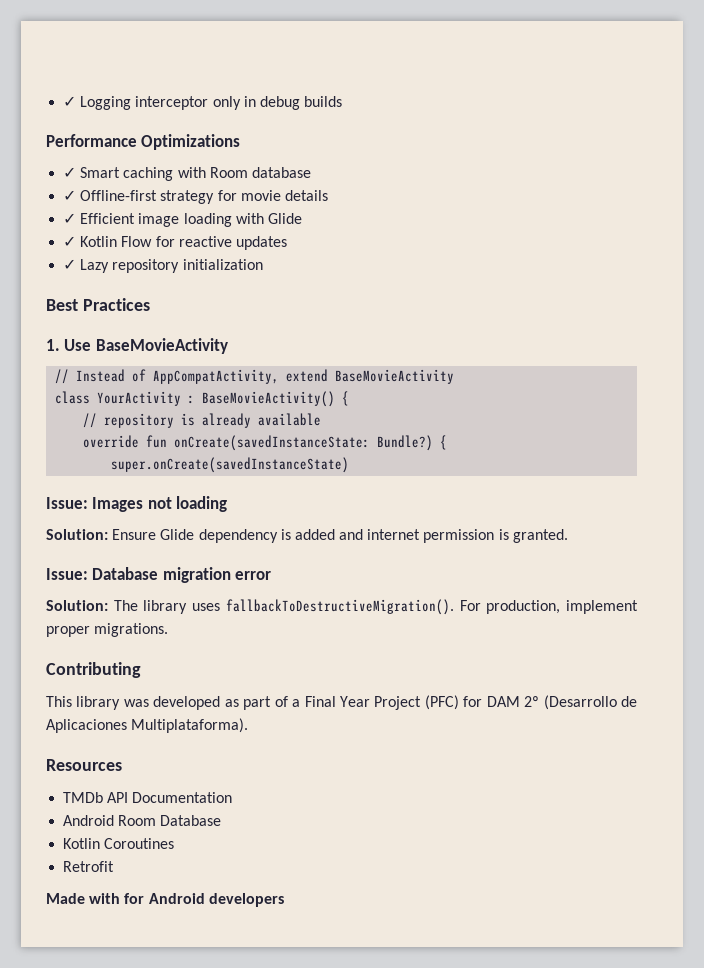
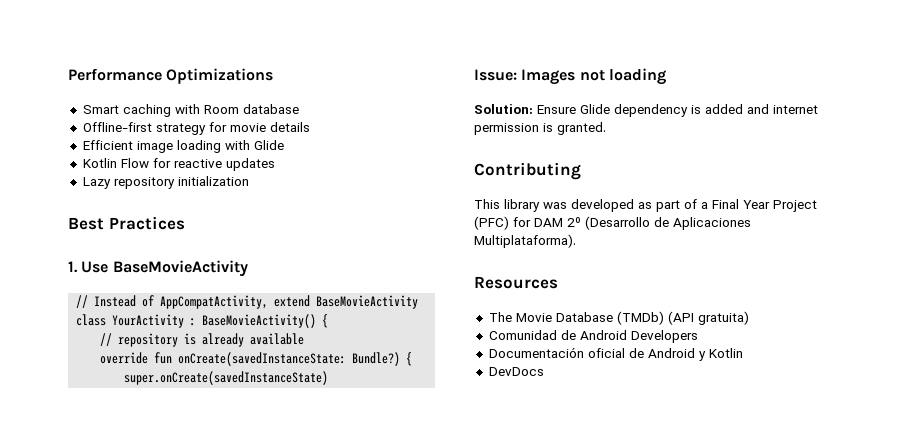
- ✓ Logging interceptor only in debug builds
- ✓ Smart caching with Room database
+ Smart caching with Room database
- ✓ Offline-first strategy for movie details
+ Offline-first strategy for movie details
- ✓ Efficient image loading with Glide
+ Efficient image loading with Glide
- ✓ Kotlin Flow for reactive updates
+ Kotlin Flow for reactive updates
- ✓ Lazy repository initialization
+ Lazy repository initialization
- Issue: Database migration error
- Solution: The library uses fallbackToDestructiveMigration(). For production, implement proper migrations.
- TMDb API Documentation
- Android Room Database
- Kotlin Coroutines
- Retrofit
- Made with for Android developers
+ The Movie Database (TMDb) (API gratuita)
+ Comunidad de Android Developers
+ Documentación oficial de Android y Kotlin
+ DevDocs

